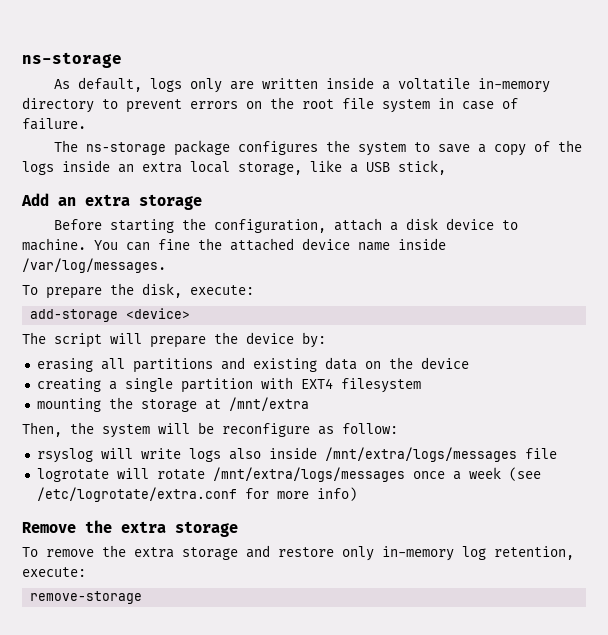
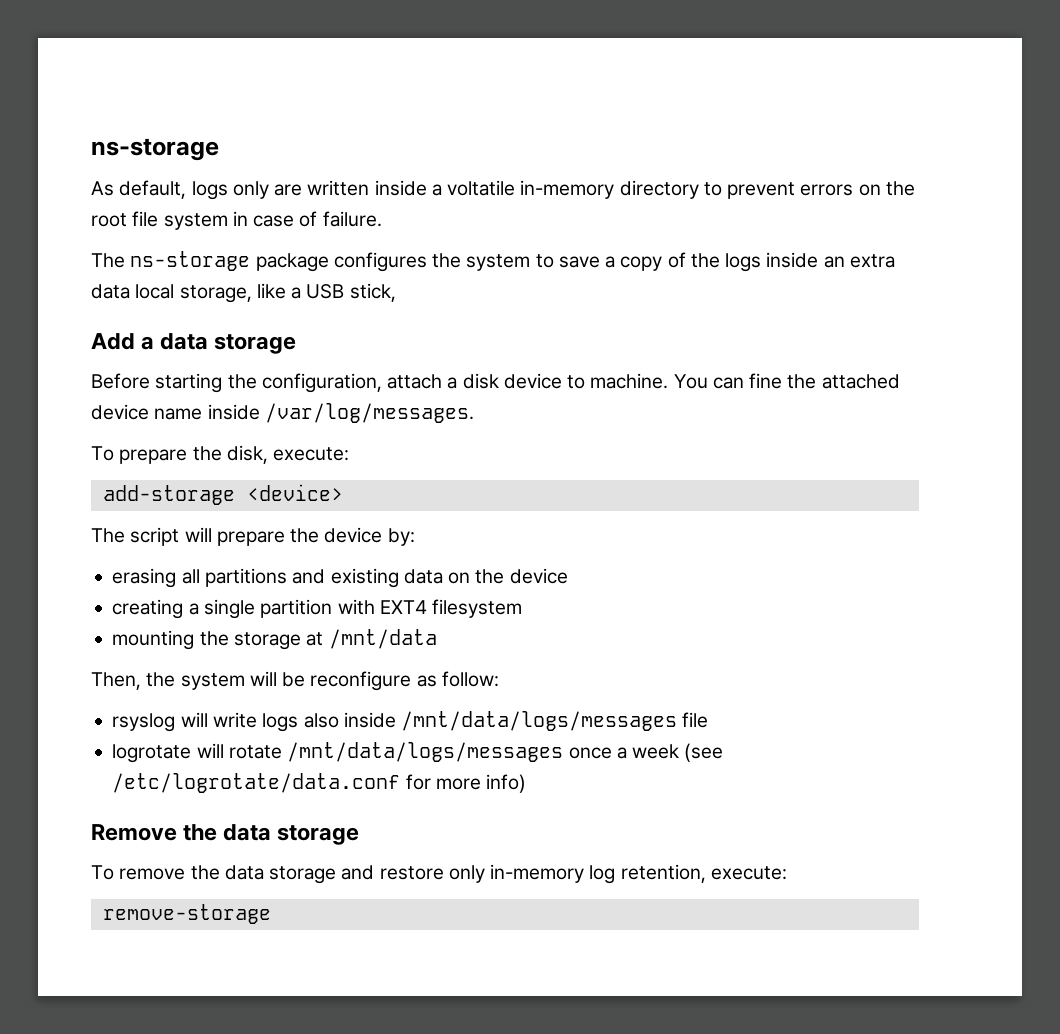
- The ns-storage package configures the system to save a copy of the logs inside an extra local storage, like a USB stick,
+ The ns-storage package configures the system to save a copy of the logs inside an extra data local storage, like a USB stick,
- Add an extra storage
+ Add a data storage
- mounting the storage at /mnt/extra
+ mounting the storage at /mnt/data
- rsyslog will write logs also inside /mnt/extra/logs/messages file
+ rsyslog will write logs also inside /mnt/data/logs/messages file
- logrotate will rotate /mnt/extra/logs/messages once a week (see /etc/logrotate/extra.conf for more info)
+ logrotate will rotate /mnt/data/logs/messages once a week (see /etc/logrotate/data.conf for more info)
- Remove the extra storage
+ Remove the data storage
- To remove the extra storage and restore only in-memory log retention, execute:
+ To remove the data storage and restore only in-memory log retention, execute:

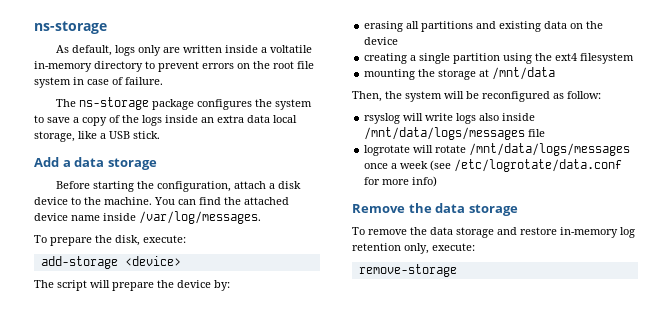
- The ns-storage package configures the system to save a copy of the logs inside an extra data local storage, like a USB stick,
+ The ns-storage package configures the system to save a copy of the logs inside an extra data local storage, like a USB stick.
- Before starting the configuration, attach a disk device to machine.
+ Before starting the configuration, attach a disk device to the machine.
- You can fine the attached device name inside /var/log/messages.
+ You can find the attached device name inside /var/log/messages.
- creating a single partition with EXT4 filesystem
+ creating a single partition using the ext4 filesystem
- Then, the system will be reconfigure as follow:
+ Then, the system will be reconfigured as follow:
- To remove the data storage and restore only in-memory log retention, execute:
+ To remove the data storage and restore in-memory log retention only, execute:

